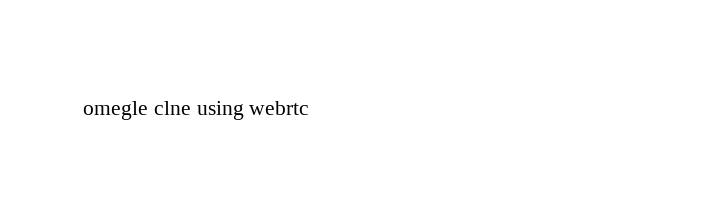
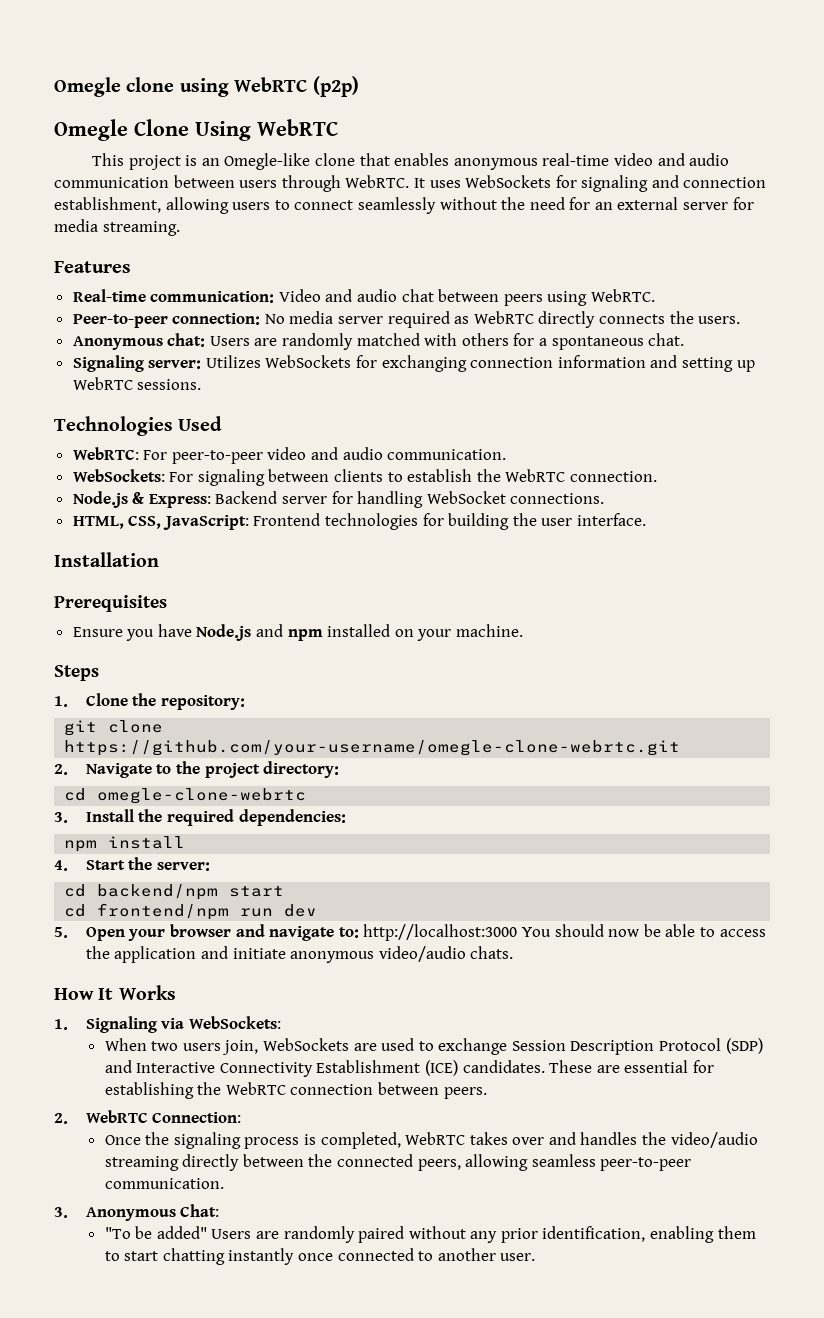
- omegle clne using webrtc
+ Omegle clone using WebRTC (p2p)
+ Omegle Clone Using WebRTC
+ This project is an Omegle-like clone that enables anonymous real-time video and audio communication between users through WebRTC. It uses WebSockets for signaling and connection establishment, allowing users to connect seamlessly without the need for an external server for media streaming.
+ Features
+ Real-time communication: Video and audio chat between peers using WebRTC.
+ Peer-to-peer connection: No media server required as WebRTC directly connects the users.
+ Anonymous chat: Users are randomly matched with others for a spontaneous chat.
+ Signaling server: Utilizes WebSockets for exchanging connection information and setting up WebRTC sessions.
+ Technologies Used
+ WebRTC: For peer-to-peer video and audio communication.
+ WebSockets: For signaling between clients to establish the WebRTC connection.
+ Node.js & Express: Backend server for handling WebSocket connections.
+ HTML, CSS, JavaScript: Frontend technologies for building the user interface.
+ Installation
+ Prerequisites
+ Ensure you have Node.js and npm installed on your machine.
+ Steps
+ 1. Clone the repository:
+ git clone https://github.com/your-username/omegle-clone-webrtc.git
+ 2. Navigate to the project directory:
+ cd omegle-clone-webrtc
+ 3. Install the required dependencies:
+ npm install
+ 4. Start the server:
+ cd backend/npm start
+ cd frontend/npm run dev
+ 5. Open your browser and navigate to: http://localhost:3000 You should now be able to access the application and initiate anonymous video/audio chats.
+ How It Works
+ 1. Signaling via WebSockets:
+ When two users join, WebSockets are used to exchange Session Description Protocol (SDP) and Interactive Connectivity Establishment (ICE) candidates. These are essential for establishing the WebRTC connection between peers.
+ 2. WebRTC Connection:
+ Once the signaling process is completed, WebRTC takes over and handles the video/audio streaming directly between the connected peers, allowing seamless peer-to-peer communication.
+ 3. Anonymous Chat:
+ "To be added" Users are randomly paired without any prior identification, enabling them to start chatting instantly once connected to another user.

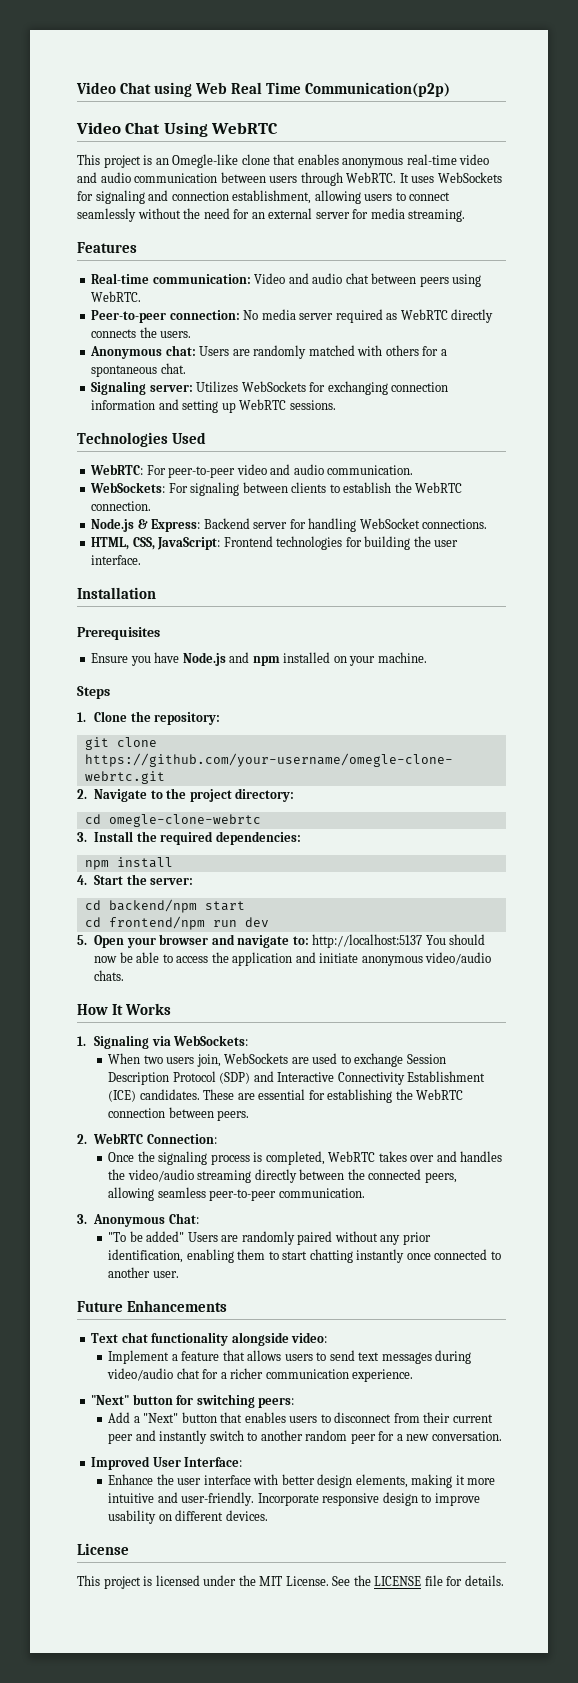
- Omegle clone using WebRTC (p2p)
- Omegle Clone Using WebRTC
+ Video Chat using Web Real Time Communication(p2p)
+ Video Chat Using WebRTC
- 5. Open your browser and navigate to: http://localhost:3000 You should now be able to access the application and initiate anonymous video/audio chats.
+ 5. Open your browser and navigate to: http://localhost:5137 You should now be able to access the application and initiate anonymous video/audio chats.
+ Future Enhancements
+ Text chat functionality alongside video:
+ Implement a feature that allows users to send text messages during video/audio chat for a richer communication experience.
+ "Next" button for switching peers:
+ Add a "Next" button that enables users to disconnect from their current peer and instantly switch to another random peer for a new conversation.
+ Improved User Interface:
+ Enhance the user interface with better design elements, making it more intuitive and user-friendly. Incorporate responsive design to improve usability on different devices.
+ License
+ This project is licensed under the MIT License. See the LICENSE file for details.

